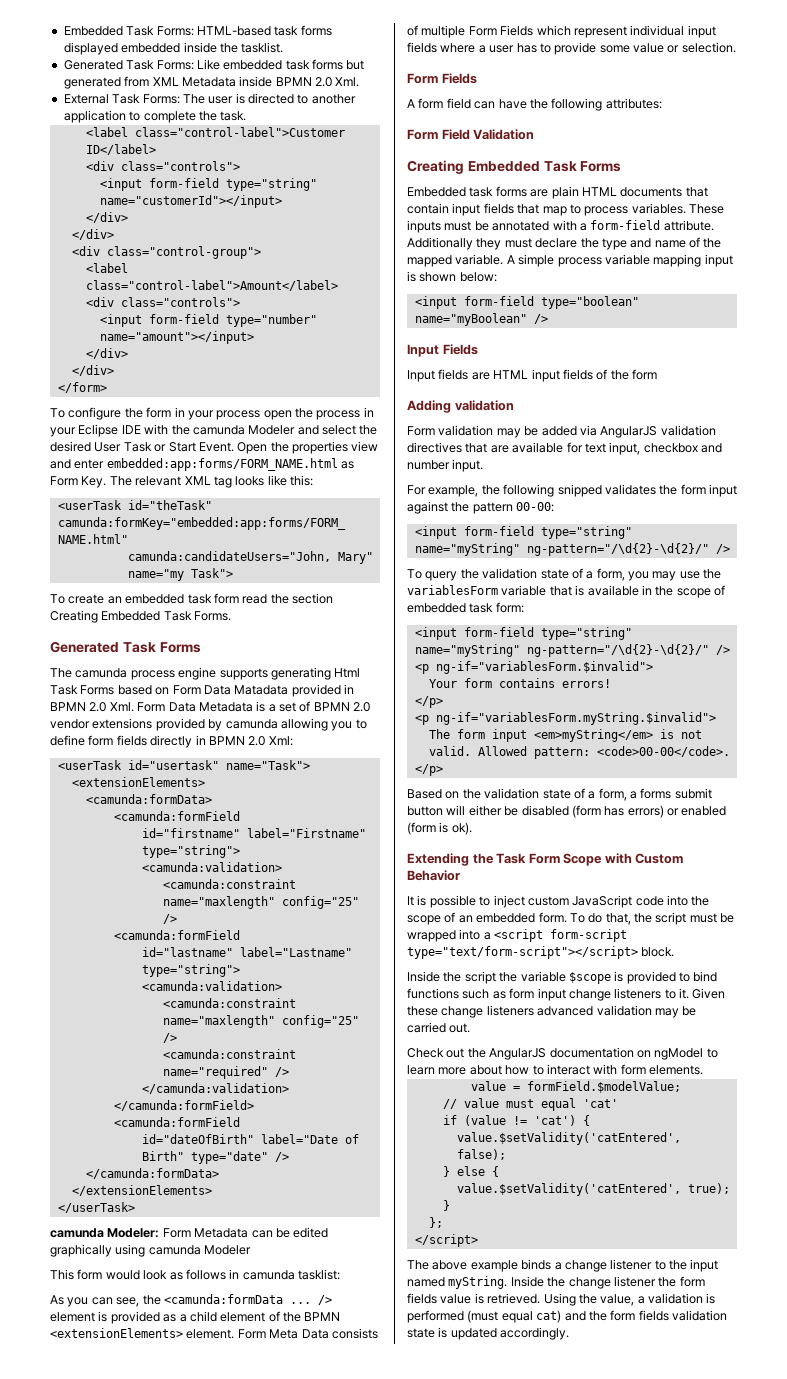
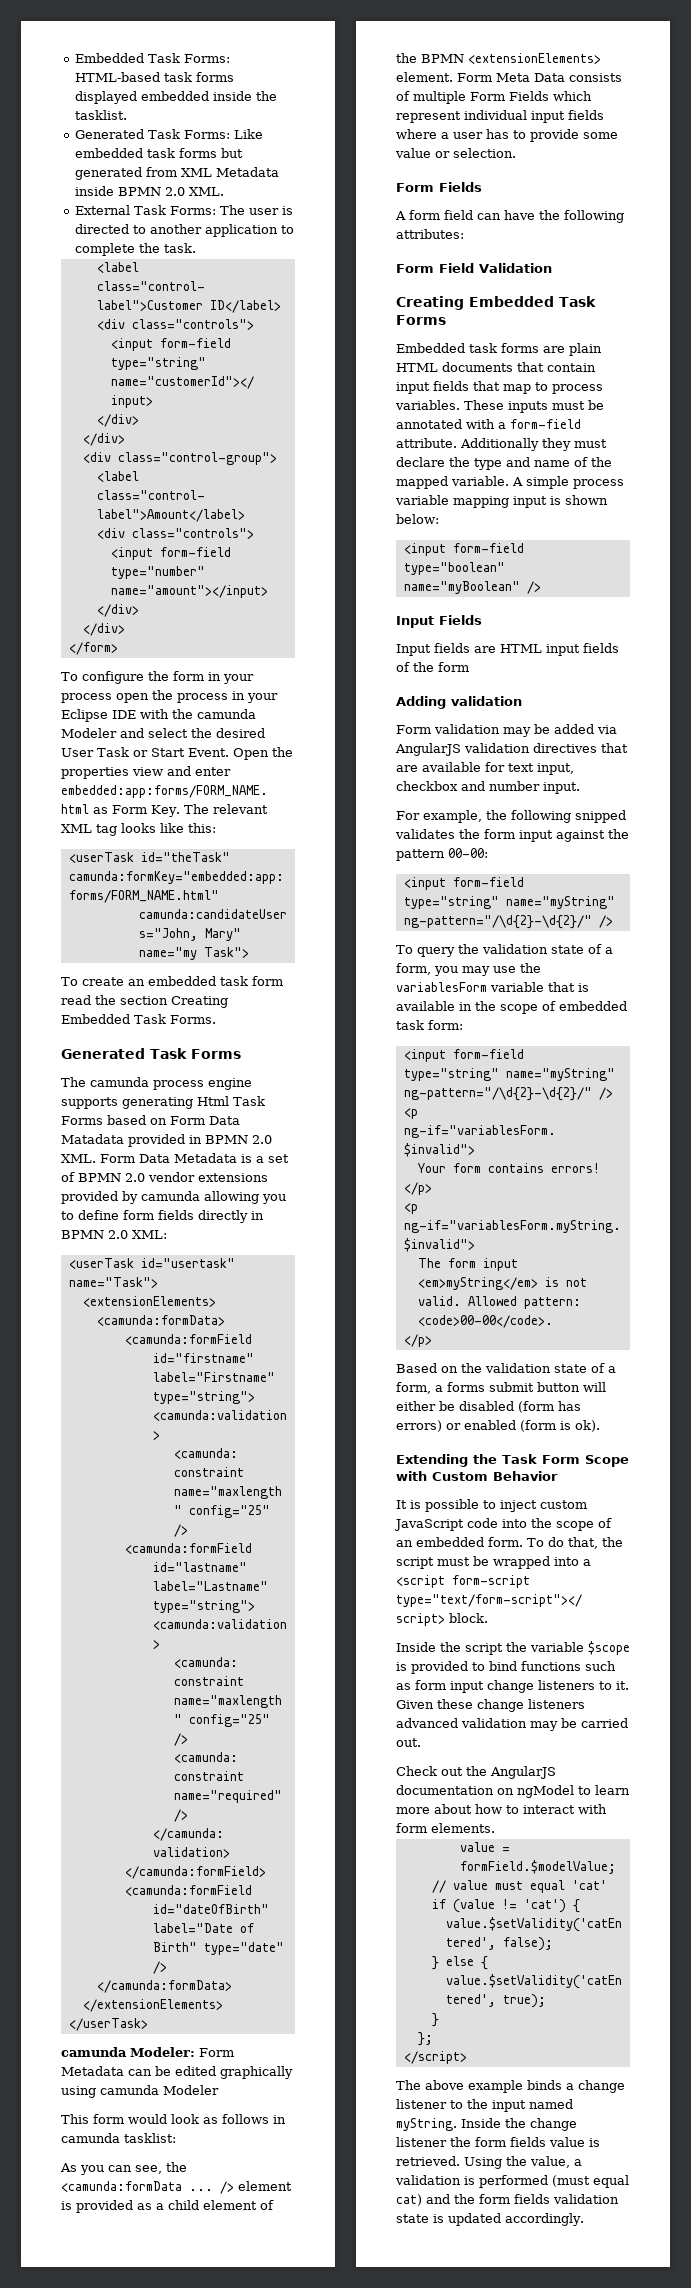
- Generated Task Forms: Like embedded task forms but generated from XML Metadata inside BPMN 2.0 Xml.
+ Generated Task Forms: Like embedded task forms but generated from XML Metadata inside BPMN 2.0 XML.
- The camunda process engine supports generating Html Task Forms based on Form Data Matadata provided in BPMN 2.0 Xml. Form Data Metadata is a set of BPMN 2.0 vendor extensions provided by camunda allowing you to define form fields directly in BPMN 2.0 Xml:
+ The camunda process engine supports generating Html Task Forms based on Form Data Matadata provided in BPMN 2.0 XML. Form Data Metadata is a set of BPMN 2.0 vendor extensions provided by camunda allowing you to define form fields directly in BPMN 2.0 XML:

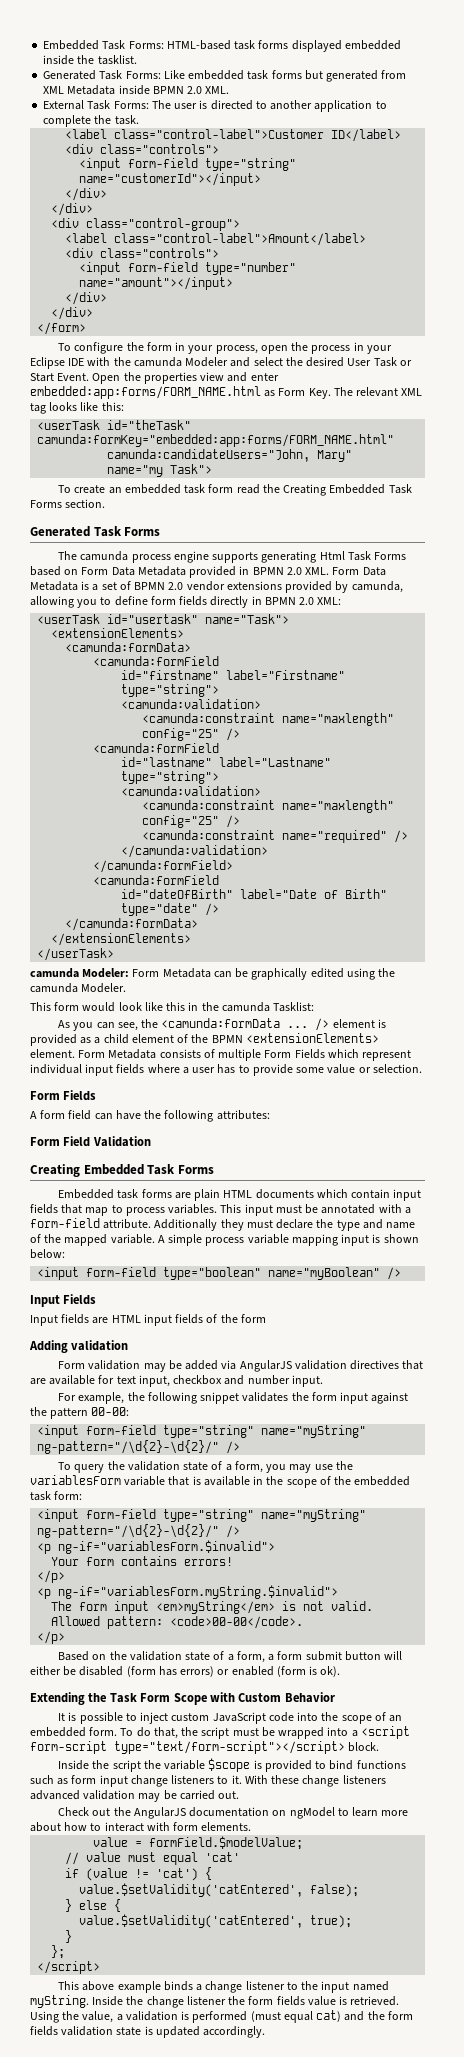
- To configure the form in your process open the process in your Eclipse IDE with the camunda Modeler and select the desired User Task or Start Event.
+ To configure the form in your process, open the process in your Eclipse IDE with the camunda Modeler and select the desired User Task or Start Event.
- To create an embedded task form read the section Creating Embedded Task Forms.
+ To create an embedded task form read the Creating Embedded Task Forms section.
- The camunda process engine supports generating Html Task Forms based on Form Data Matadata provided in BPMN 2.0 XML. Form Data Metadata is a set of BPMN 2.0 vendor extensions provided by camunda allowing you to define form fields directly in BPMN 2.0 XML:
+ The camunda process engine supports generating Html Task Forms based on Form Data Metadata provided in BPMN 2.0 XML. Form Data Metadata is a set of BPMN 2.0 vendor extensions provided by camunda, allowing you to define form fields directly in BPMN 2.0 XML:
- camunda Modeler: Form Metadata can be edited graphically using camunda Modeler
- This form would look as follows in camunda tasklist:
+ camunda Modeler: Form Metadata can be graphically edited using the camunda Modeler.
+ This form would look like this in the camunda Tasklist:
- Form Meta Data consists of multiple Form Fields which represent individual input fields where a user has to provide some value or selection.
+ Form Metadata consists of multiple Form Fields which represent individual input fields where a user has to provide some value or selection.
- Embedded task forms are plain HTML documents that contain input fields that map to process variables.
+ Embedded task forms are plain HTML documents which contain input fields that map to process variables.
- These inputs must be annotated with a form-field attribute.
+ This input must be annotated with a form-field attribute.
- For example, the following snipped validates the form input against the pattern 00-00:
+ For example, the following snippet validates the form input against the pattern 00-00:
- To query the validation state of a form, you may use the variablesForm variable that is available in the scope of embedded task form:
+ To query the validation state of a form, you may use the variablesForm variable that is available in the scope of the embedded task form:
- Based on the validation state of a form, a forms submit button will either be disabled (form has errors) or enabled (form is ok).
+ Based on the validation state of a form, a form submit button will either be disabled (form has errors) or enabled (form is ok).
- Given these change listeners advanced validation may be carried out.
+ With these change listeners advanced validation may be carried out.
- The above example binds a change listener to the input named myString.
+ This above example binds a change listener to the input named myString.

